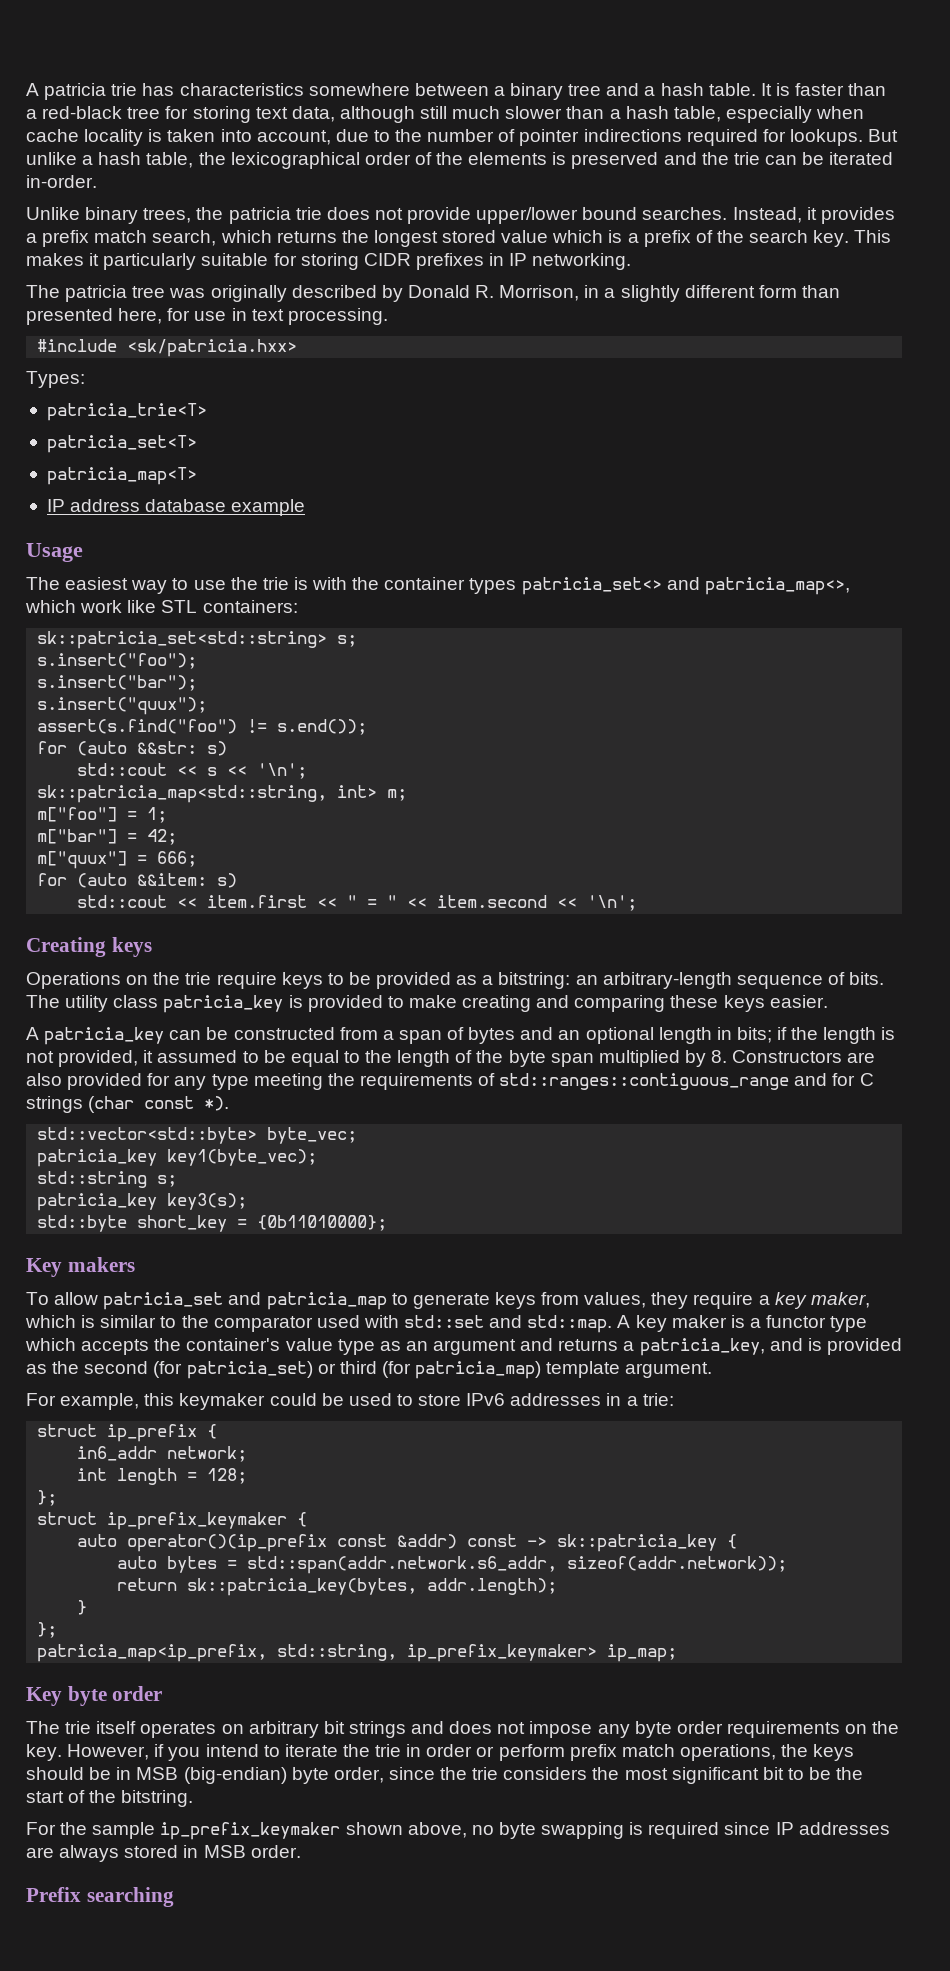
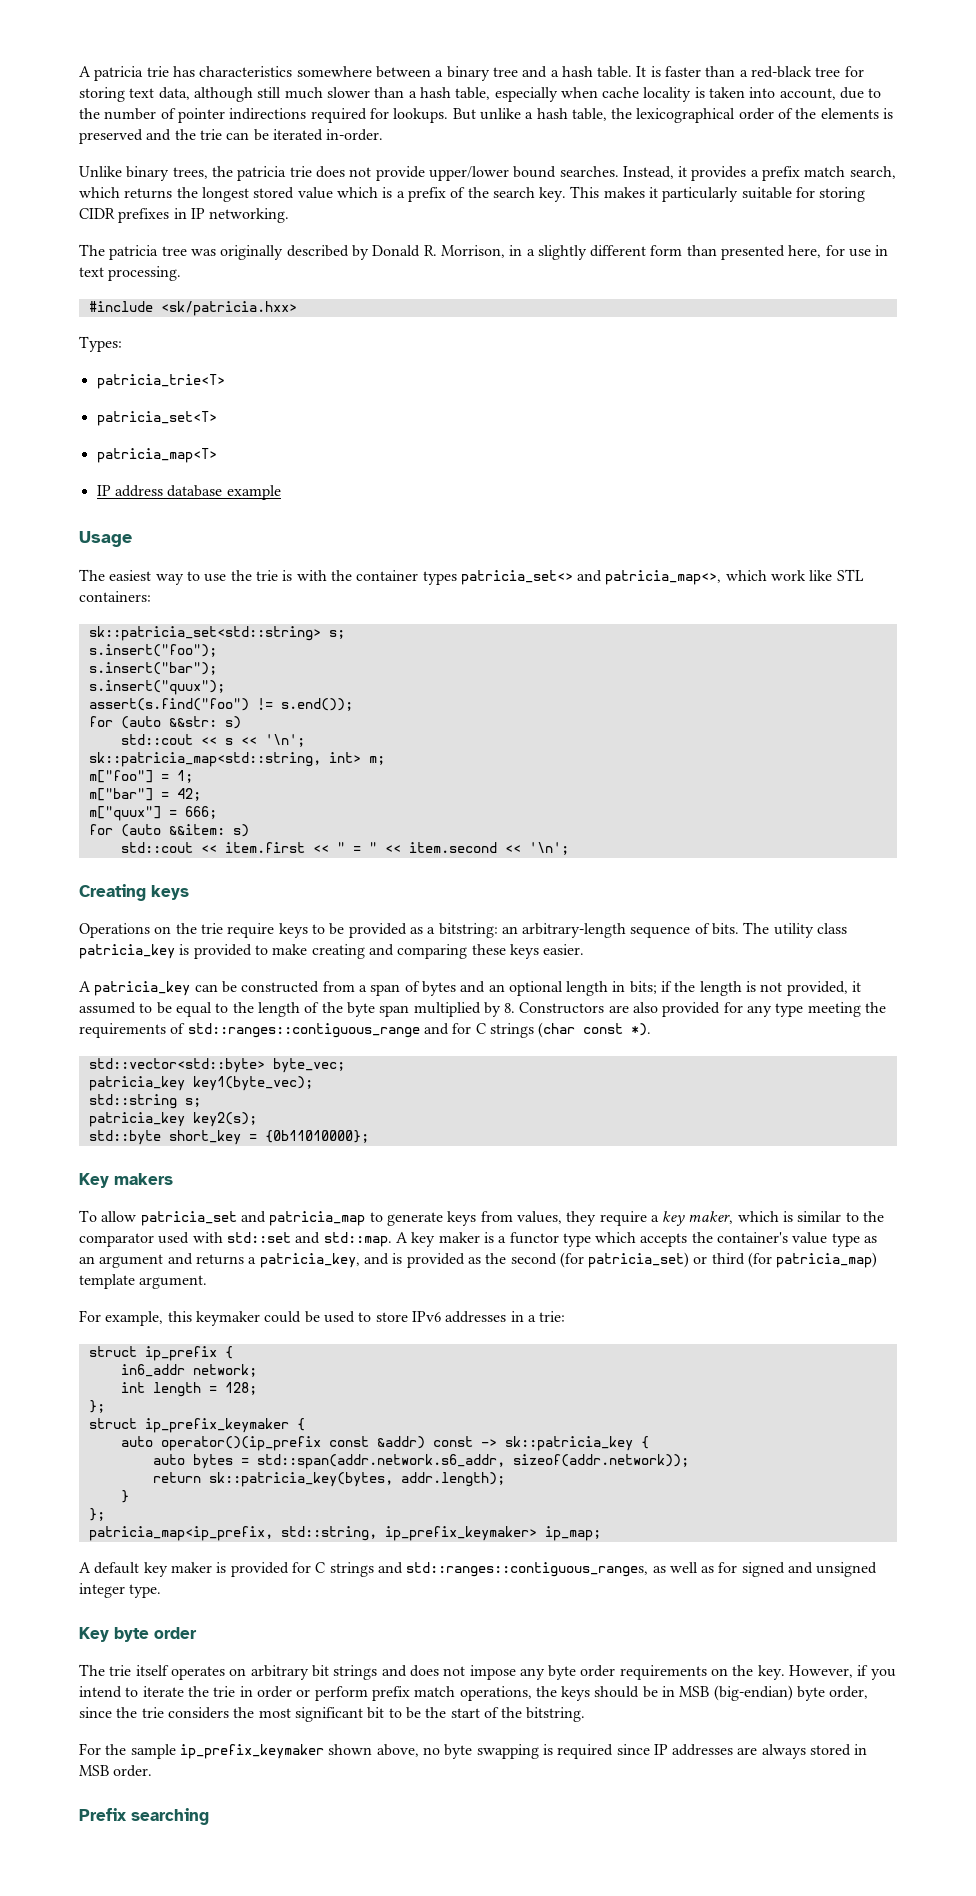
- patricia_key key3(s);
+ patricia_key key2(s);
+ A default key maker is provided for C strings and std::ranges::contiguous_ranges, as well as for signed and unsigned integer type.

